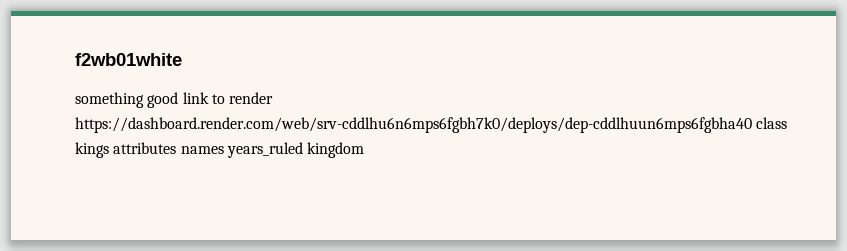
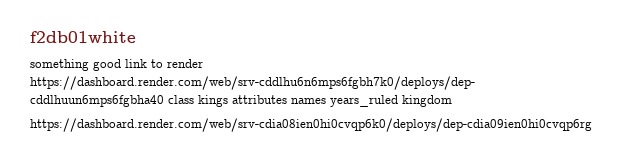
- f2wb01white
+ f2db01white
+ https://dashboard.render.com/web/srv-cdia08ien0hi0cvqp6k0/deploys/dep-cdia09ien0hi0cvqp6rg

